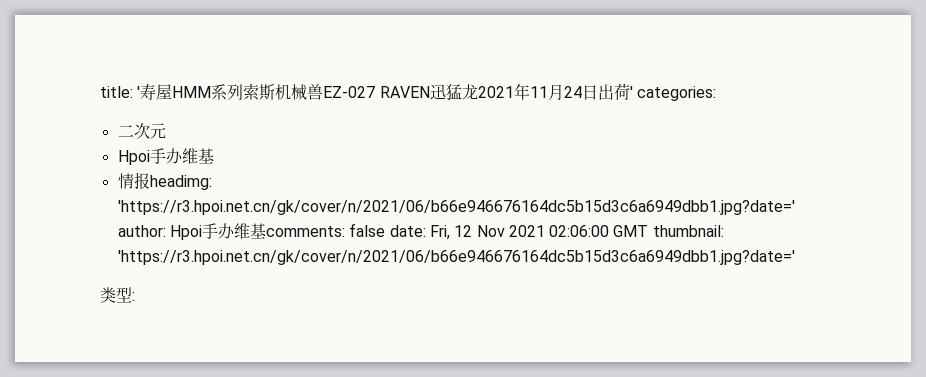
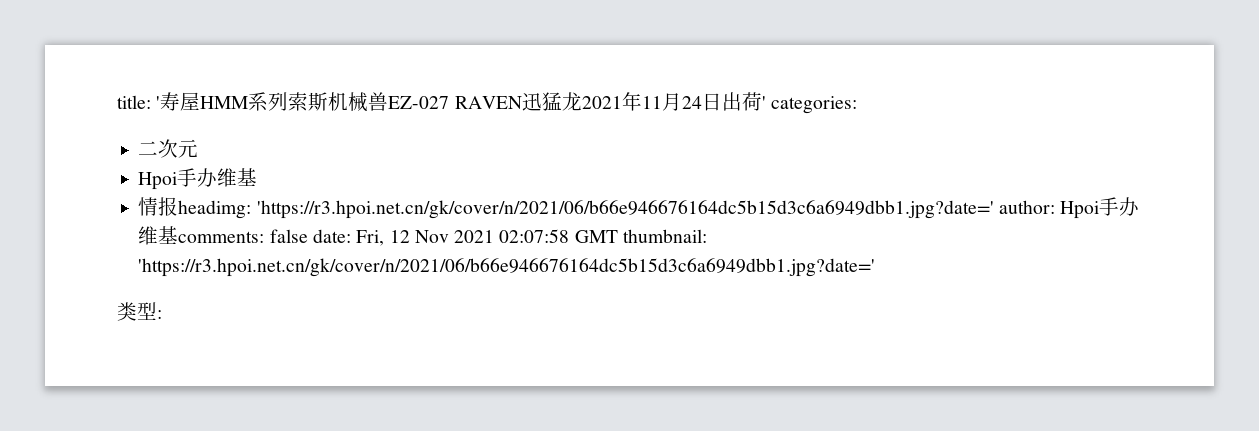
- 情报headimg: 'https://r3.hpoi.net.cn/gk/cover/n/2021/06/b66e946676164dc5b15d3c6a6949dbb1.jpg?date=' author: Hpoi手办维基comments: false date: Fri, 12 Nov 2021 02:06:00 GMT thumbnail: 'https://r3.hpoi.net.cn/gk/cover/n/2021/06/b66e946676164dc5b15d3c6a6949dbb1.jpg?date='
+ 情报headimg: 'https://r3.hpoi.net.cn/gk/cover/n/2021/06/b66e946676164dc5b15d3c6a6949dbb1.jpg?date=' author: Hpoi手办维基comments: false date: Fri, 12 Nov 2021 02:07:58 GMT thumbnail: 'https://r3.hpoi.net.cn/gk/cover/n/2021/06/b66e946676164dc5b15d3c6a6949dbb1.jpg?date='

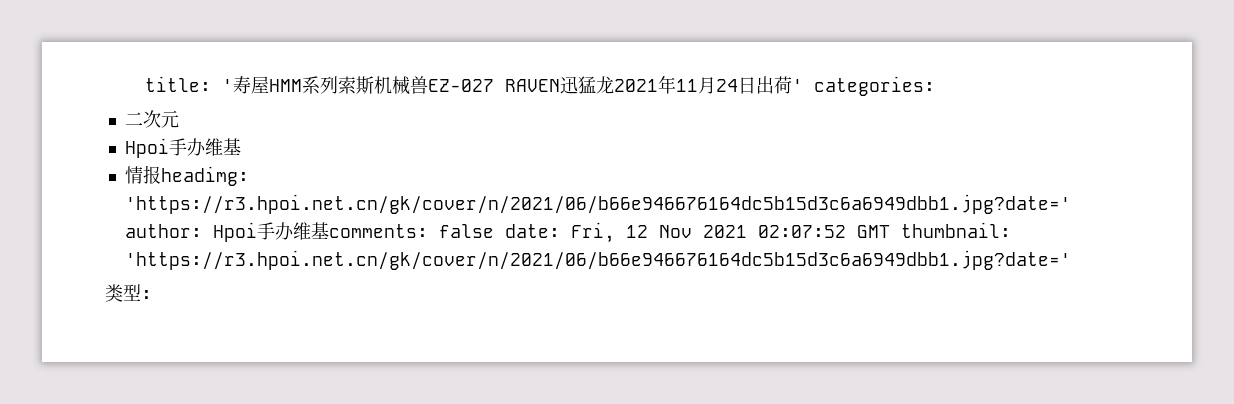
- 情报headimg: 'https://r3.hpoi.net.cn/gk/cover/n/2021/06/b66e946676164dc5b15d3c6a6949dbb1.jpg?date=' author: Hpoi手办维基comments: false date: Fri, 12 Nov 2021 02:07:58 GMT thumbnail: 'https://r3.hpoi.net.cn/gk/cover/n/2021/06/b66e946676164dc5b15d3c6a6949dbb1.jpg?date='
+ 情报headimg: 'https://r3.hpoi.net.cn/gk/cover/n/2021/06/b66e946676164dc5b15d3c6a6949dbb1.jpg?date=' author: Hpoi手办维基comments: false date: Fri, 12 Nov 2021 02:07:52 GMT thumbnail: 'https://r3.hpoi.net.cn/gk/cover/n/2021/06/b66e946676164dc5b15d3c6a6949dbb1.jpg?date='

